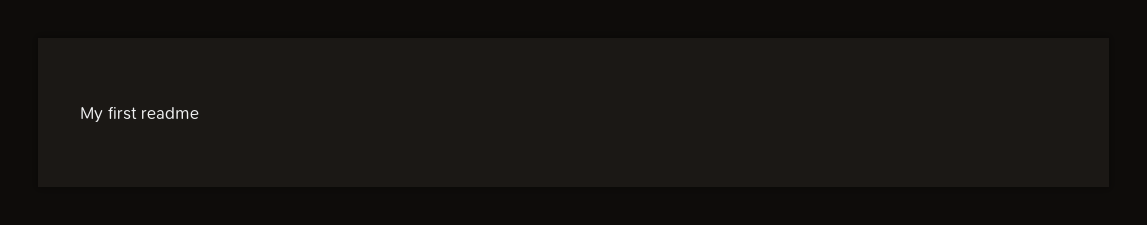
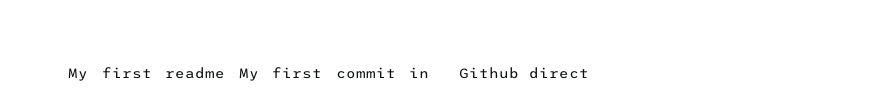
- My first readme
+ My first readme My first commit in Github direct

